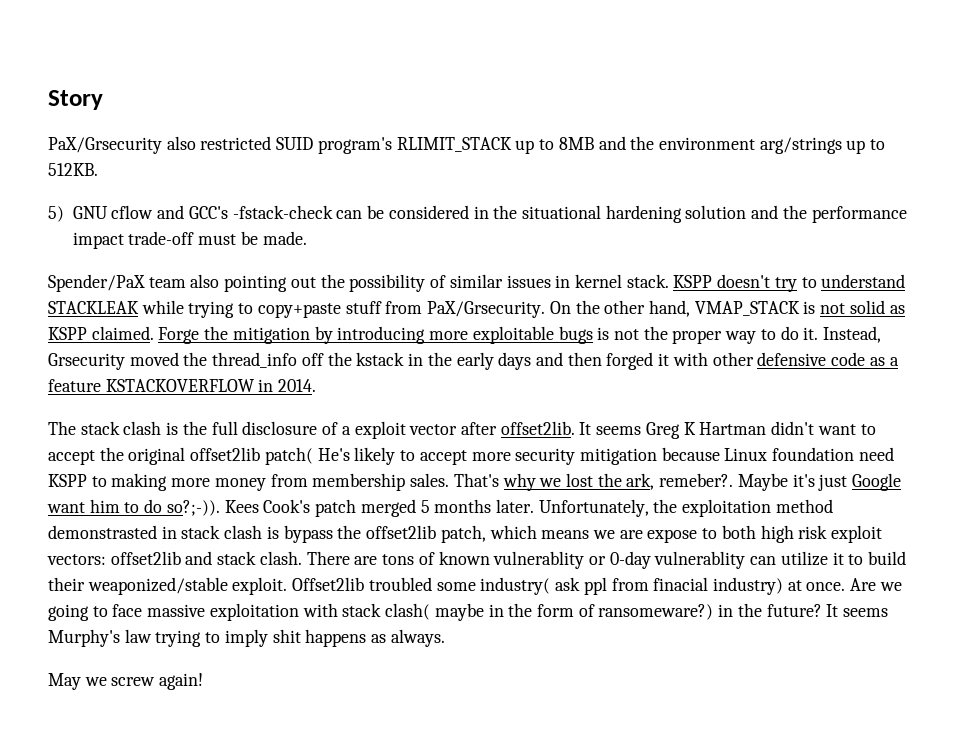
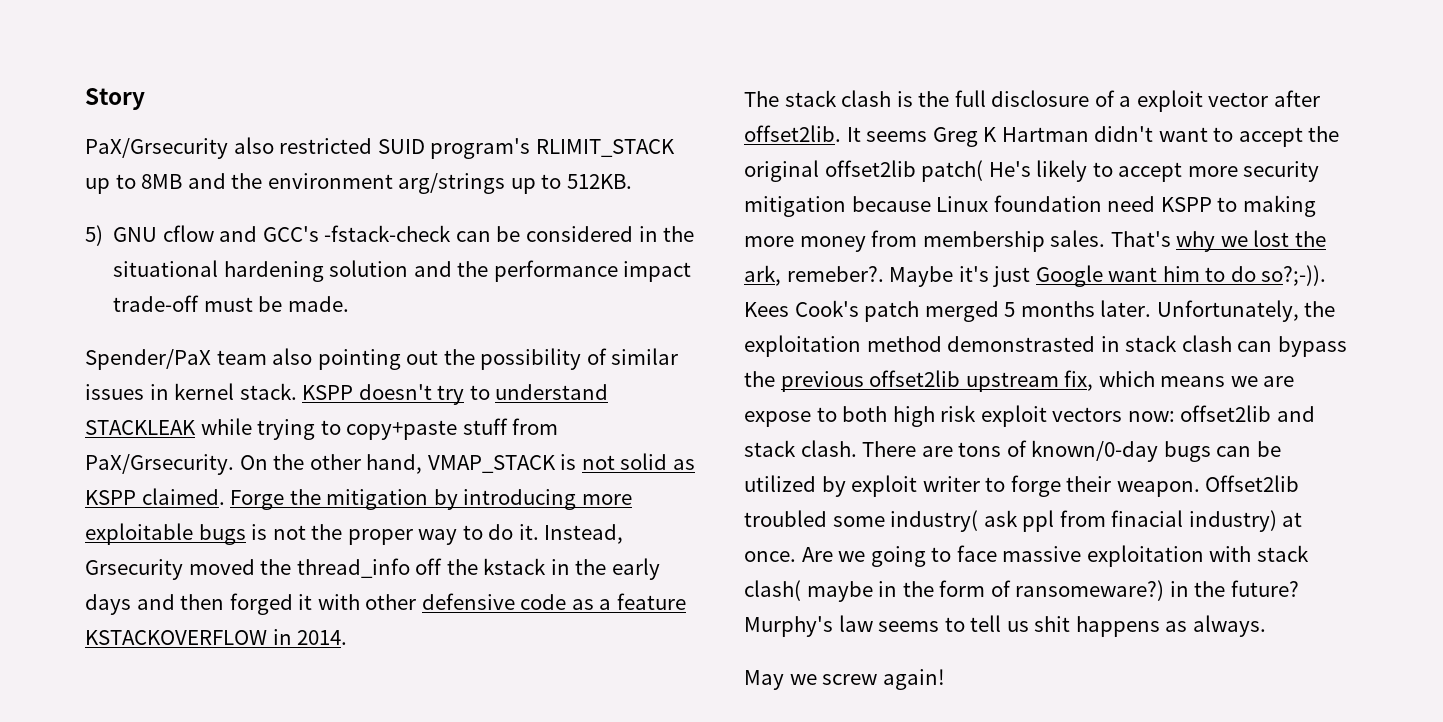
- Unfortunately, the exploitation method demonstrasted in stack clash is bypass the offset2lib patch, which means we are expose to both high risk exploit vectors: offset2lib and stack clash.
+ Unfortunately, the exploitation method demonstrasted in stack clash can bypass the previous offset2lib upstream fix, which means we are expose to both high risk exploit vectors now: offset2lib and stack clash.
- There are tons of known vulnerablity or 0-day vulnerablity can utilize it to build their weaponized/stable exploit.
+ There are tons of known/0-day bugs can be utilized by exploit writer to forge their weapon.
- It seems Murphy's law trying to imply shit happens as always.
+ Murphy's law seems to tell us shit happens as always.

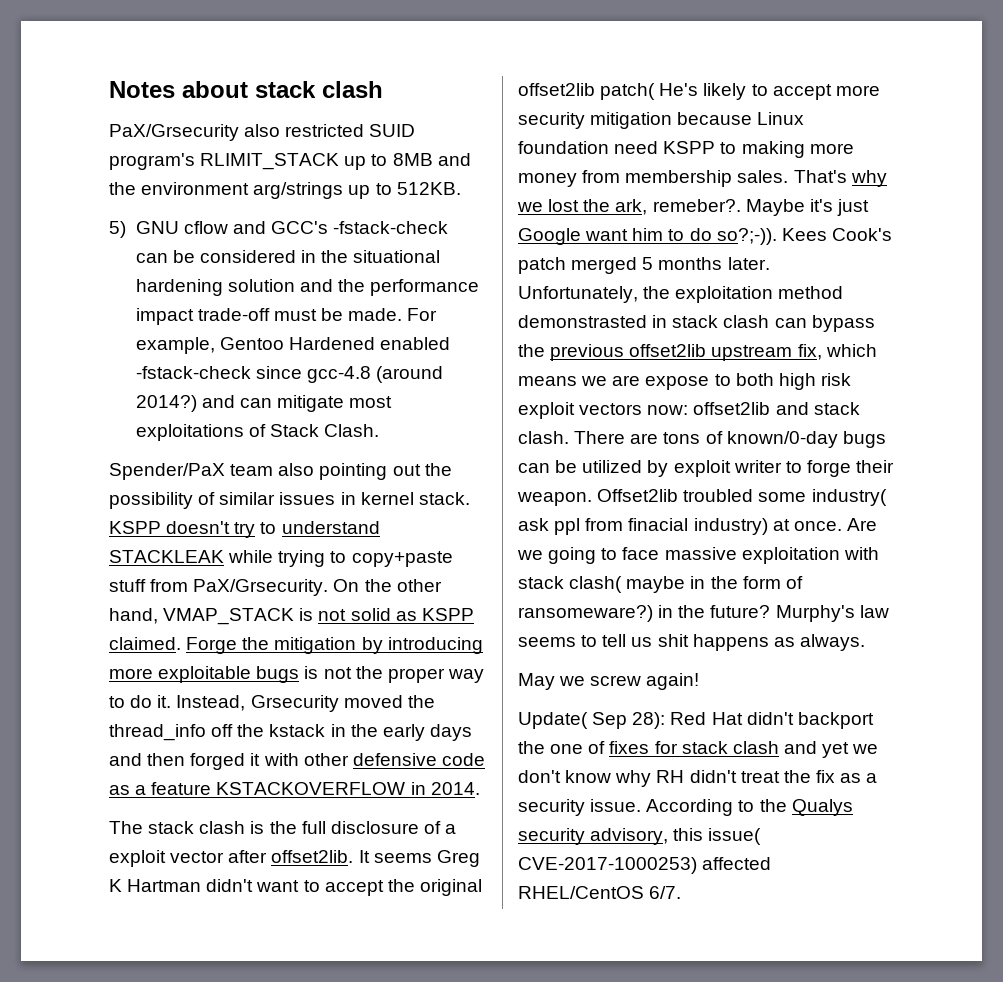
- Story
+ Notes about stack clash
+ For example, Gentoo Hardened enabled -fstack-check since gcc-4.8 (around 2014?) and can mitigate most exploitations of Stack Clash.
+ Update( Sep 28): Red Hat didn't backport the one of fixes for stack clash and yet we don't know why RH didn't treat the fix as a security issue. According to the Qualys security advisory, this issue( CVE-2017-1000253) affected RHEL/CentOS 6/7.

